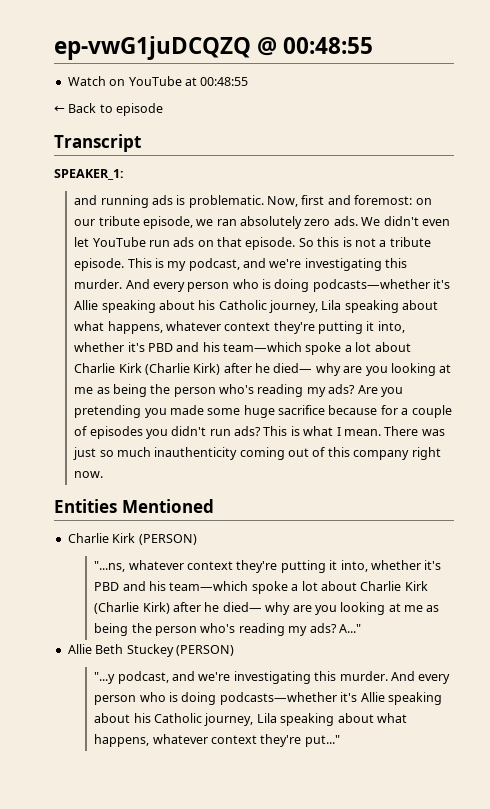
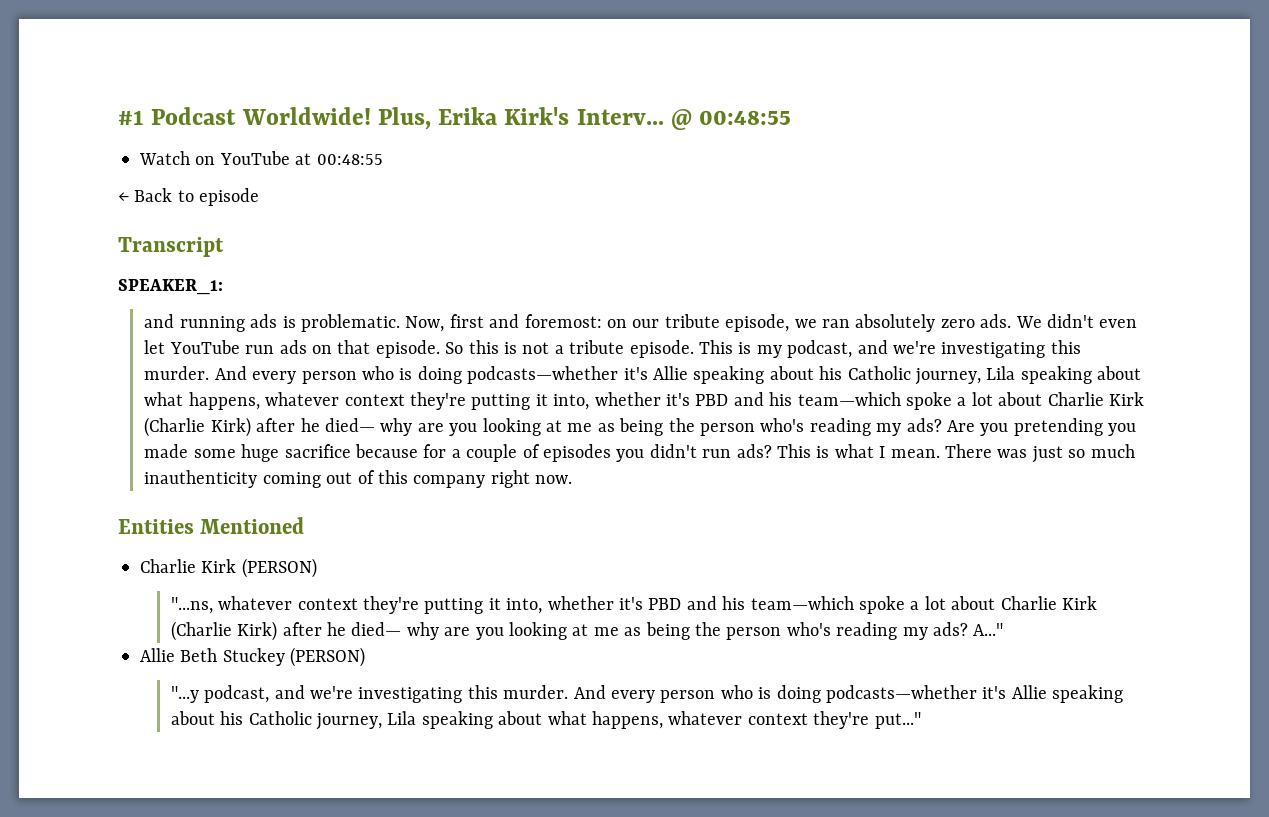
- ep-vwG1juDCQZQ @ 00:48:55
+ #1 Podcast Worldwide! Plus, Erika Kirk's Interv... @ 00:48:55

